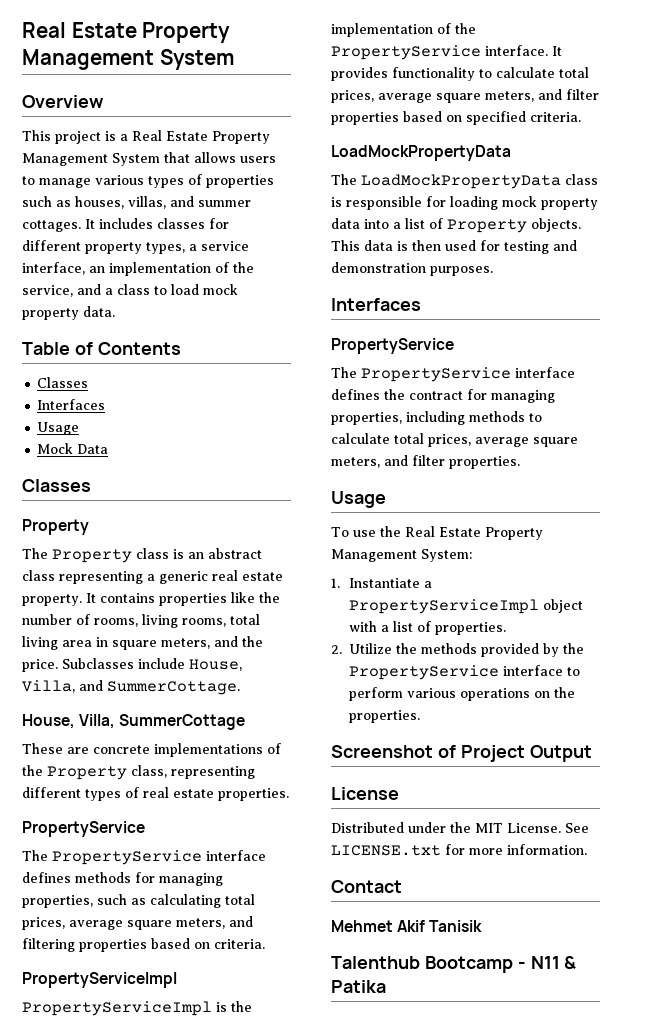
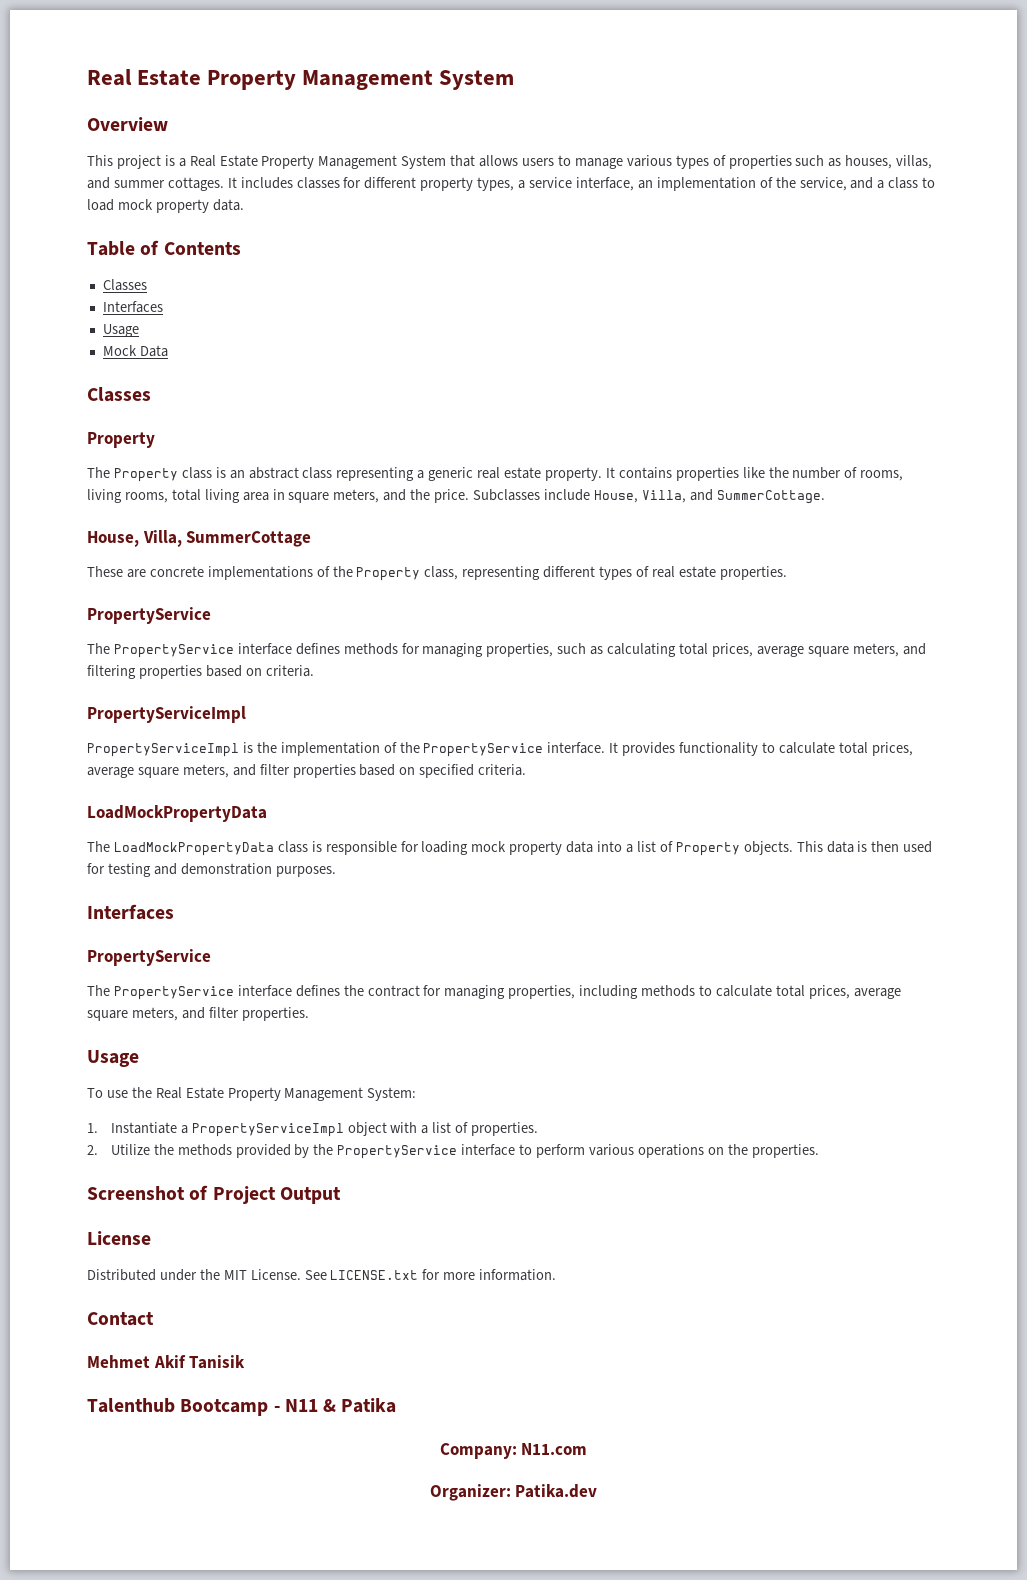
+ Company: N11.com
+ Organizer: Patika.dev

